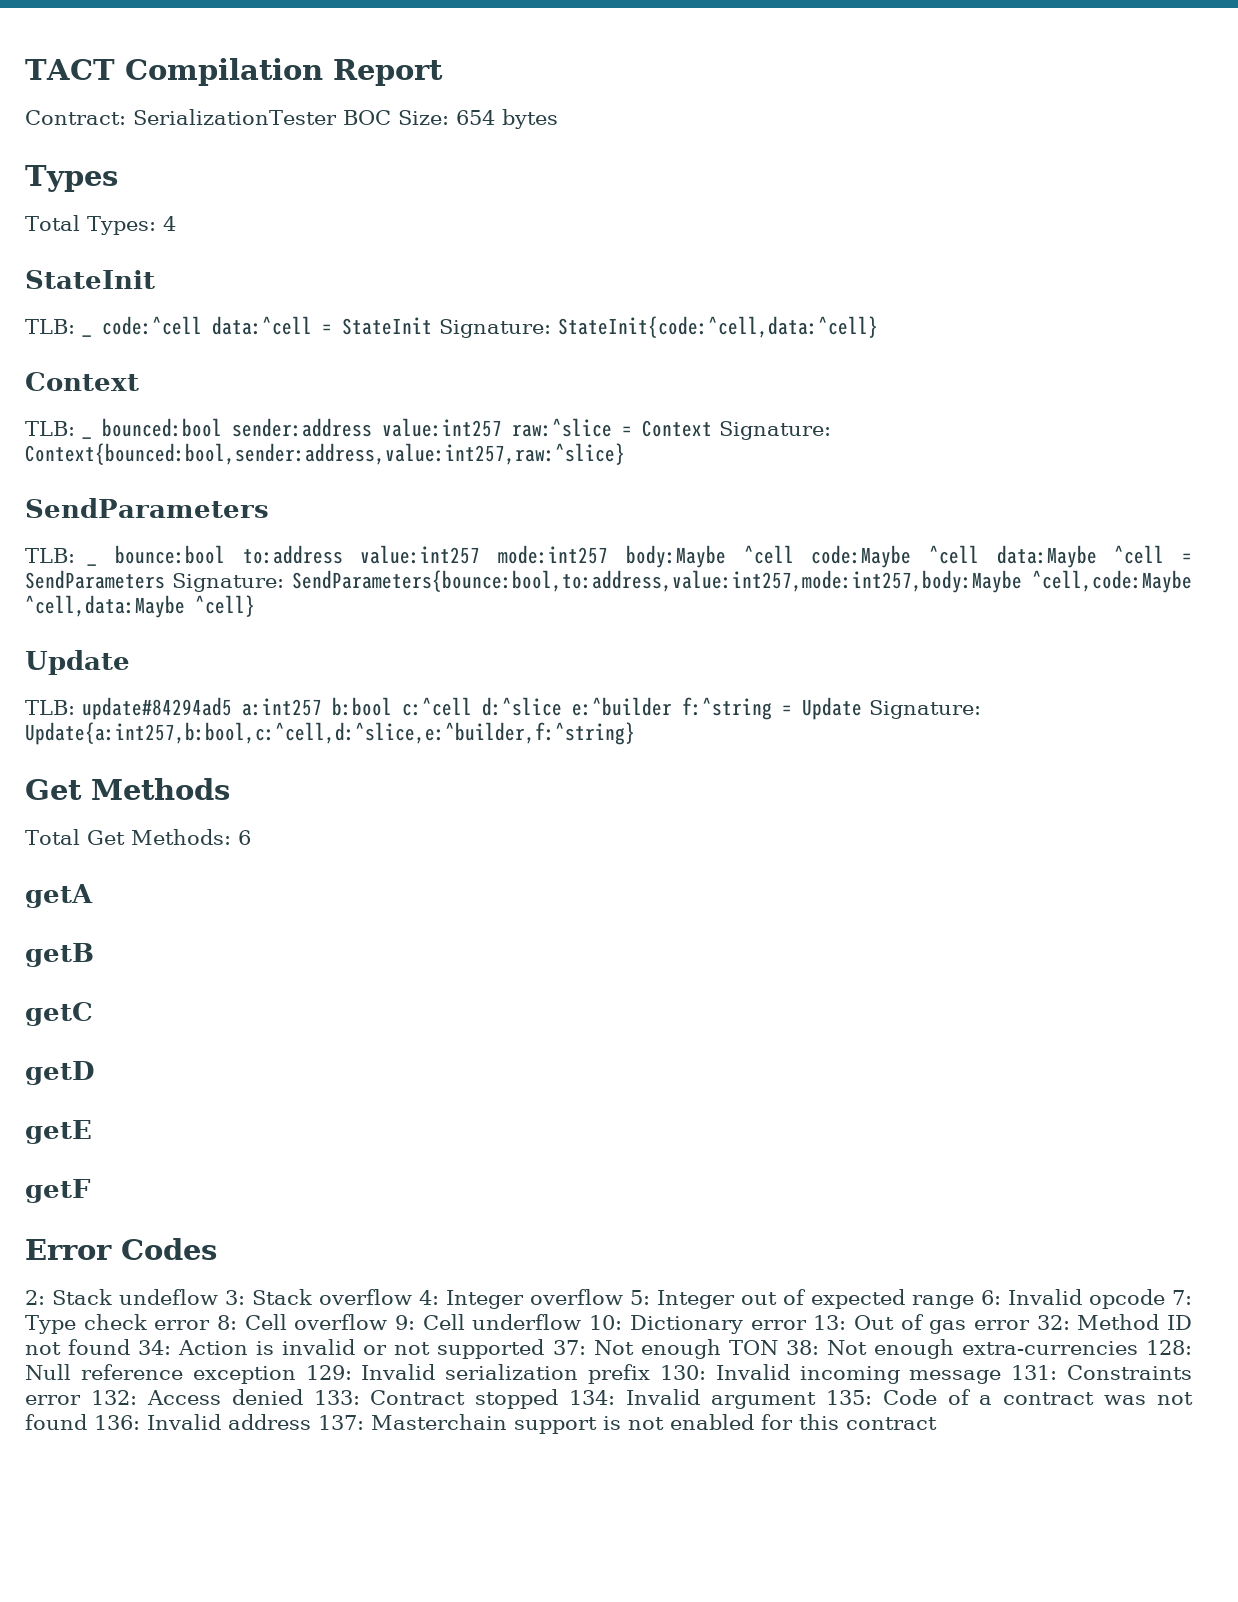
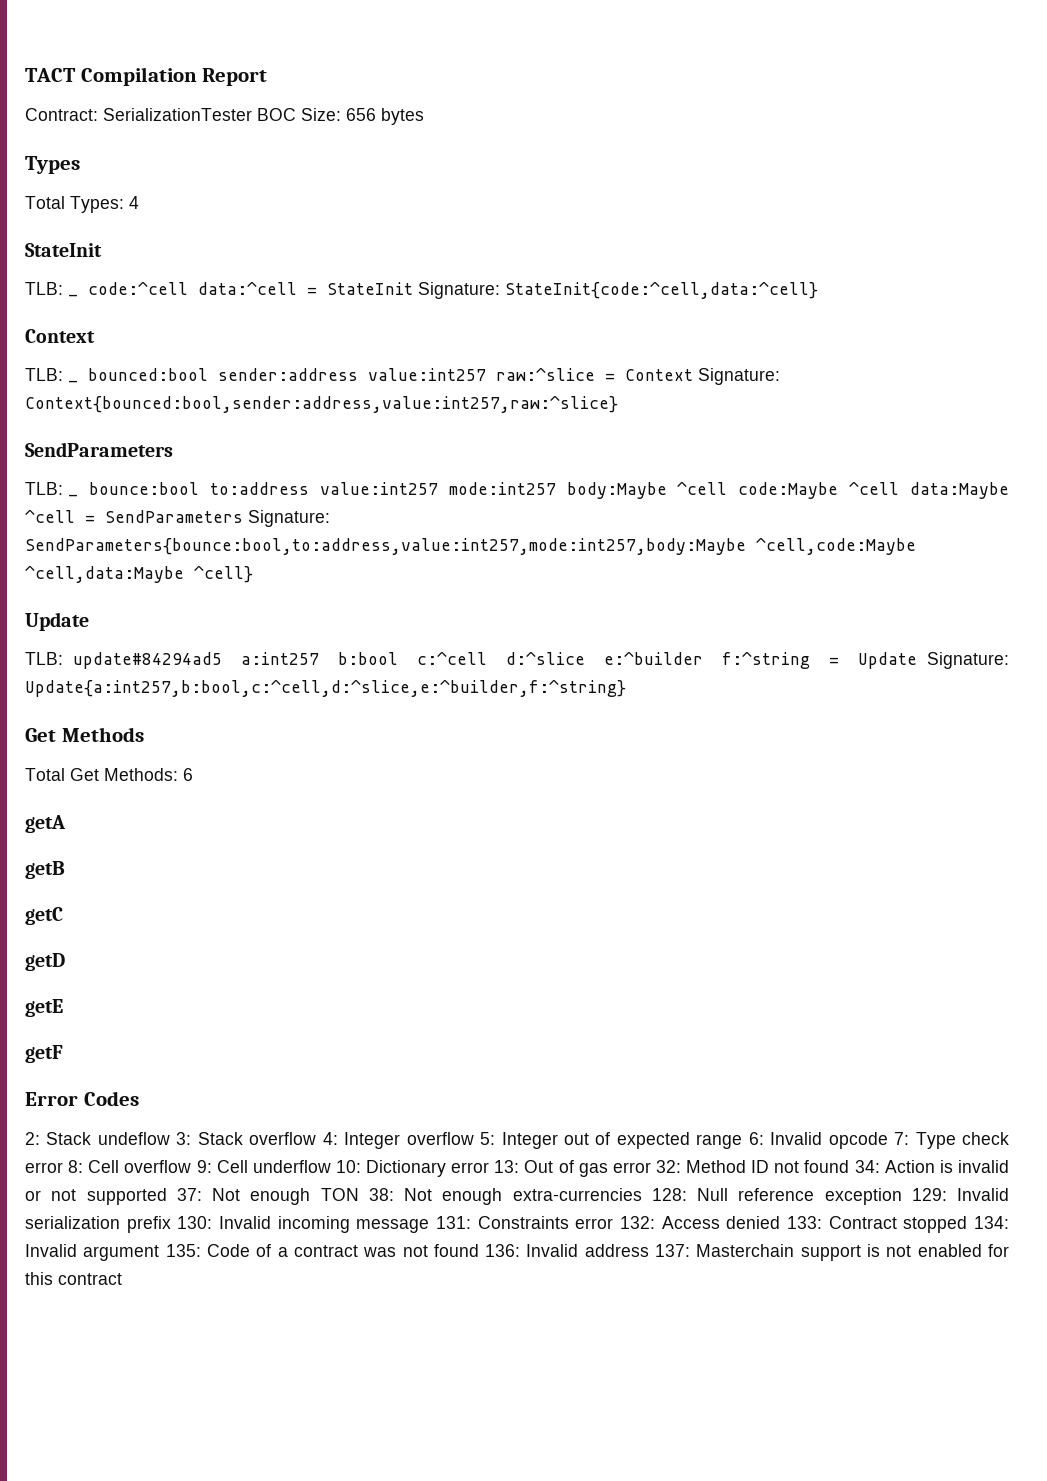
- Contract: SerializationTester BOC Size: 654 bytes
+ Contract: SerializationTester BOC Size: 656 bytes

